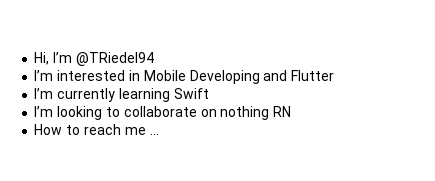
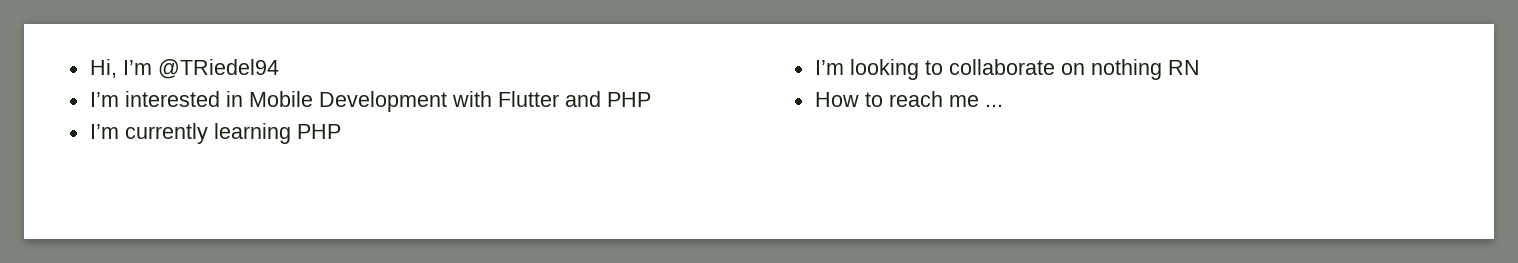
- I’m interested in Mobile Developing and Flutter
+ I’m interested in Mobile Development with Flutter and PHP
- I’m currently learning Swift
+ I’m currently learning PHP

